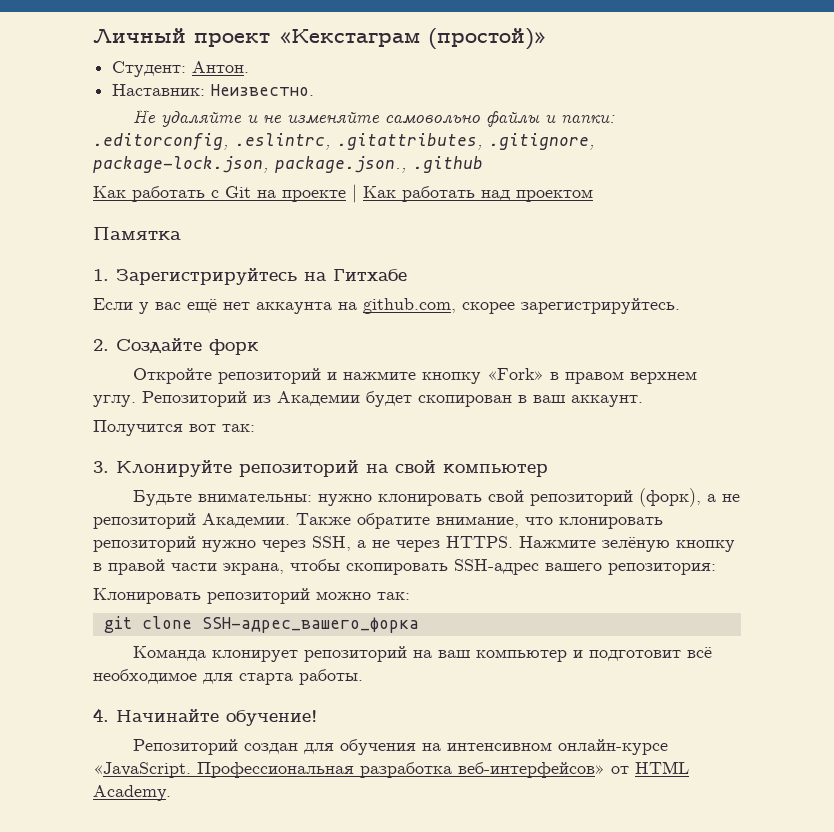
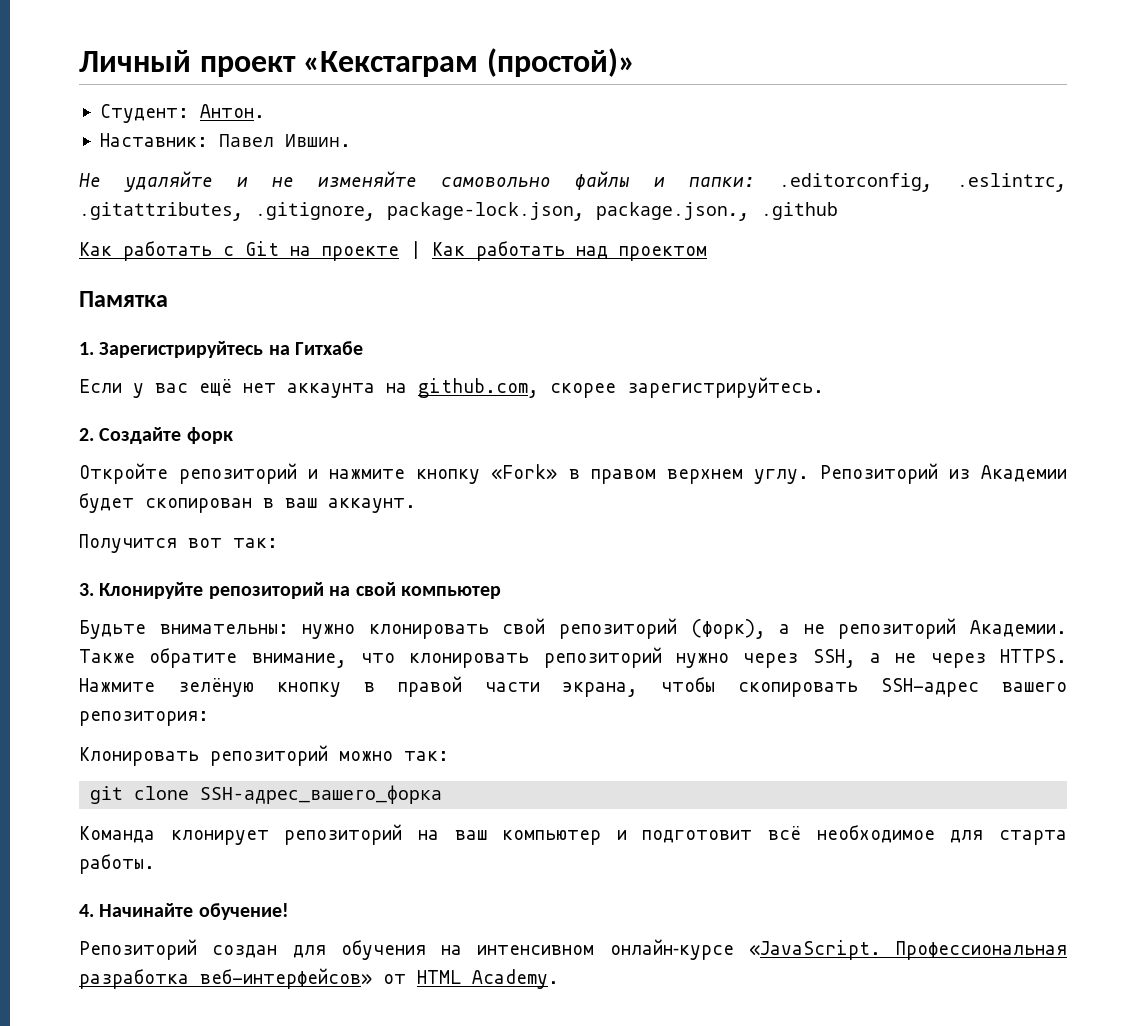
- Наставник: Неизвестно.
+ Наставник: Павел Ившин.

